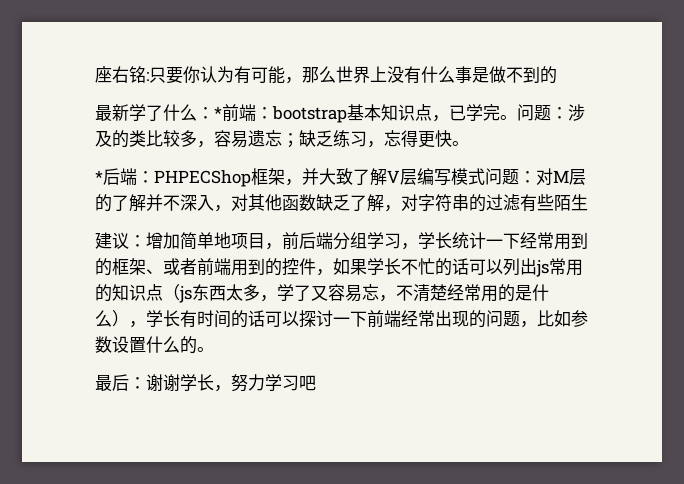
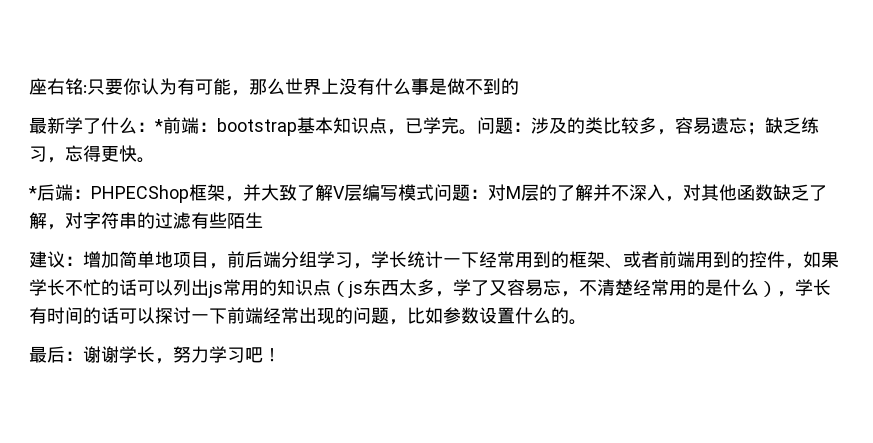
- 最后：谢谢学长，努力学习吧
+ 最后：谢谢学长，努力学习吧！

